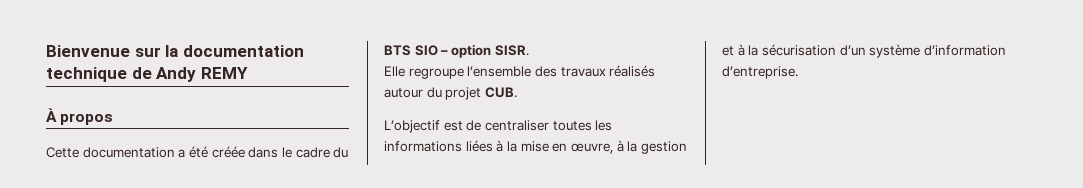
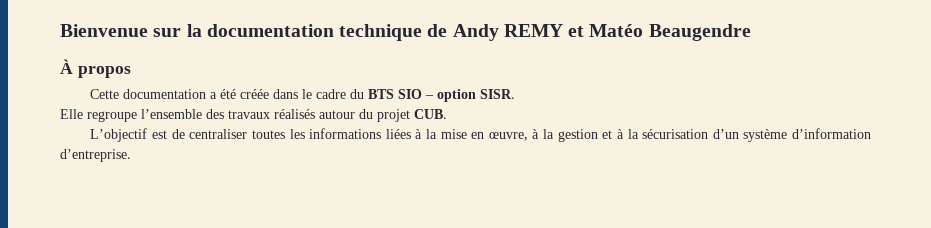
- Bienvenue sur la documentation technique de Andy REMY
+ Bienvenue sur la documentation technique de Andy REMY et Matéo Beaugendre

